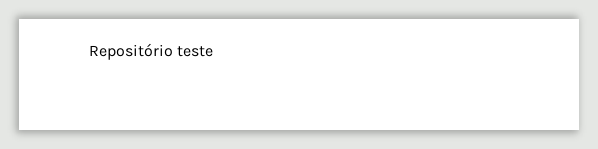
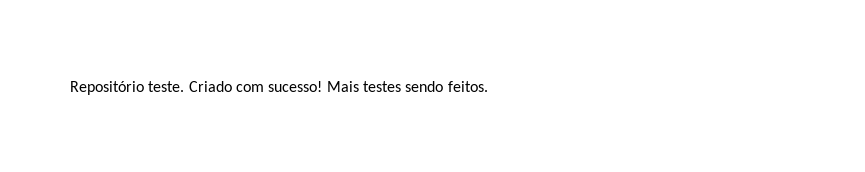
- Repositório teste
+ Repositório teste. Criado com sucesso! Mais testes sendo feitos.

